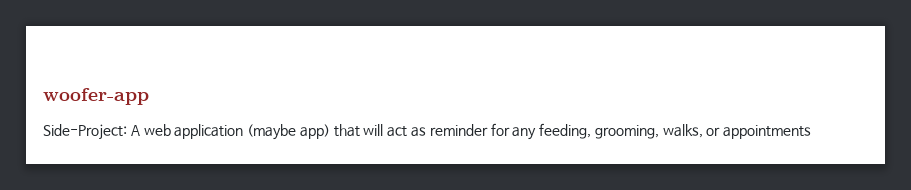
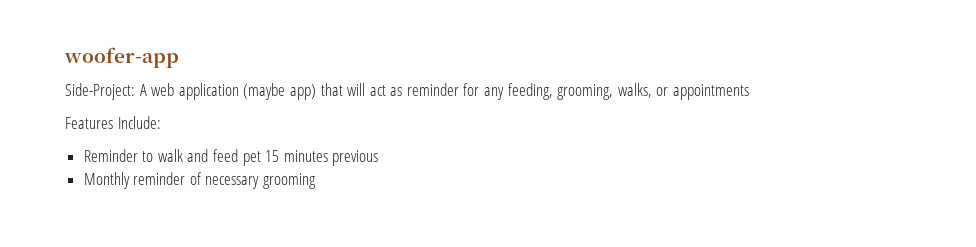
+ Features Include:
+ Reminder to walk and feed pet 15 minutes previous
+ Monthly reminder of necessary grooming

